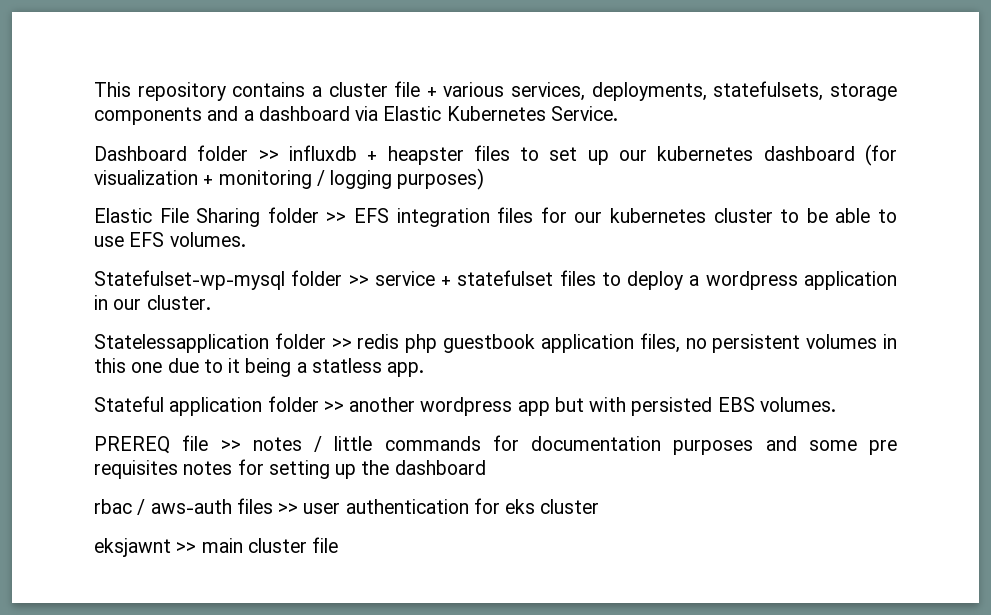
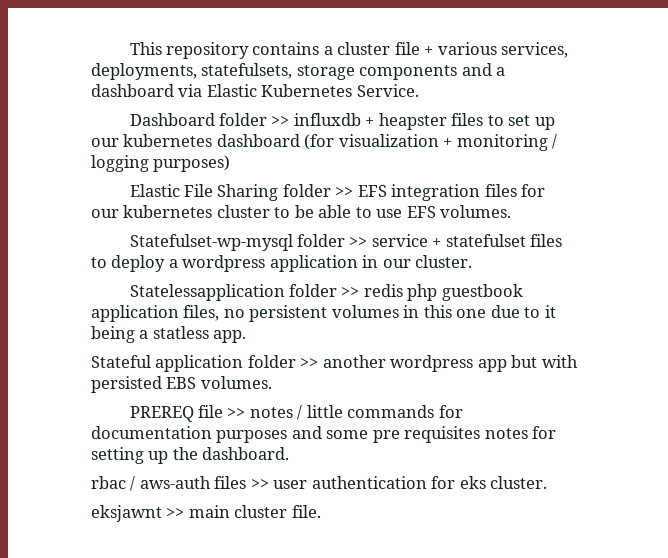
- PREREQ file >> notes / little commands for documentation purposes and some pre requisites notes for setting up the dashboard
+ PREREQ file >> notes / little commands for documentation purposes and some pre requisites notes for setting up the dashboard.
- rbac / aws-auth files >> user authentication for eks cluster
+ rbac / aws-auth files >> user authentication for eks cluster.
- eksjawnt >> main cluster file
+ eksjawnt >> main cluster file.

